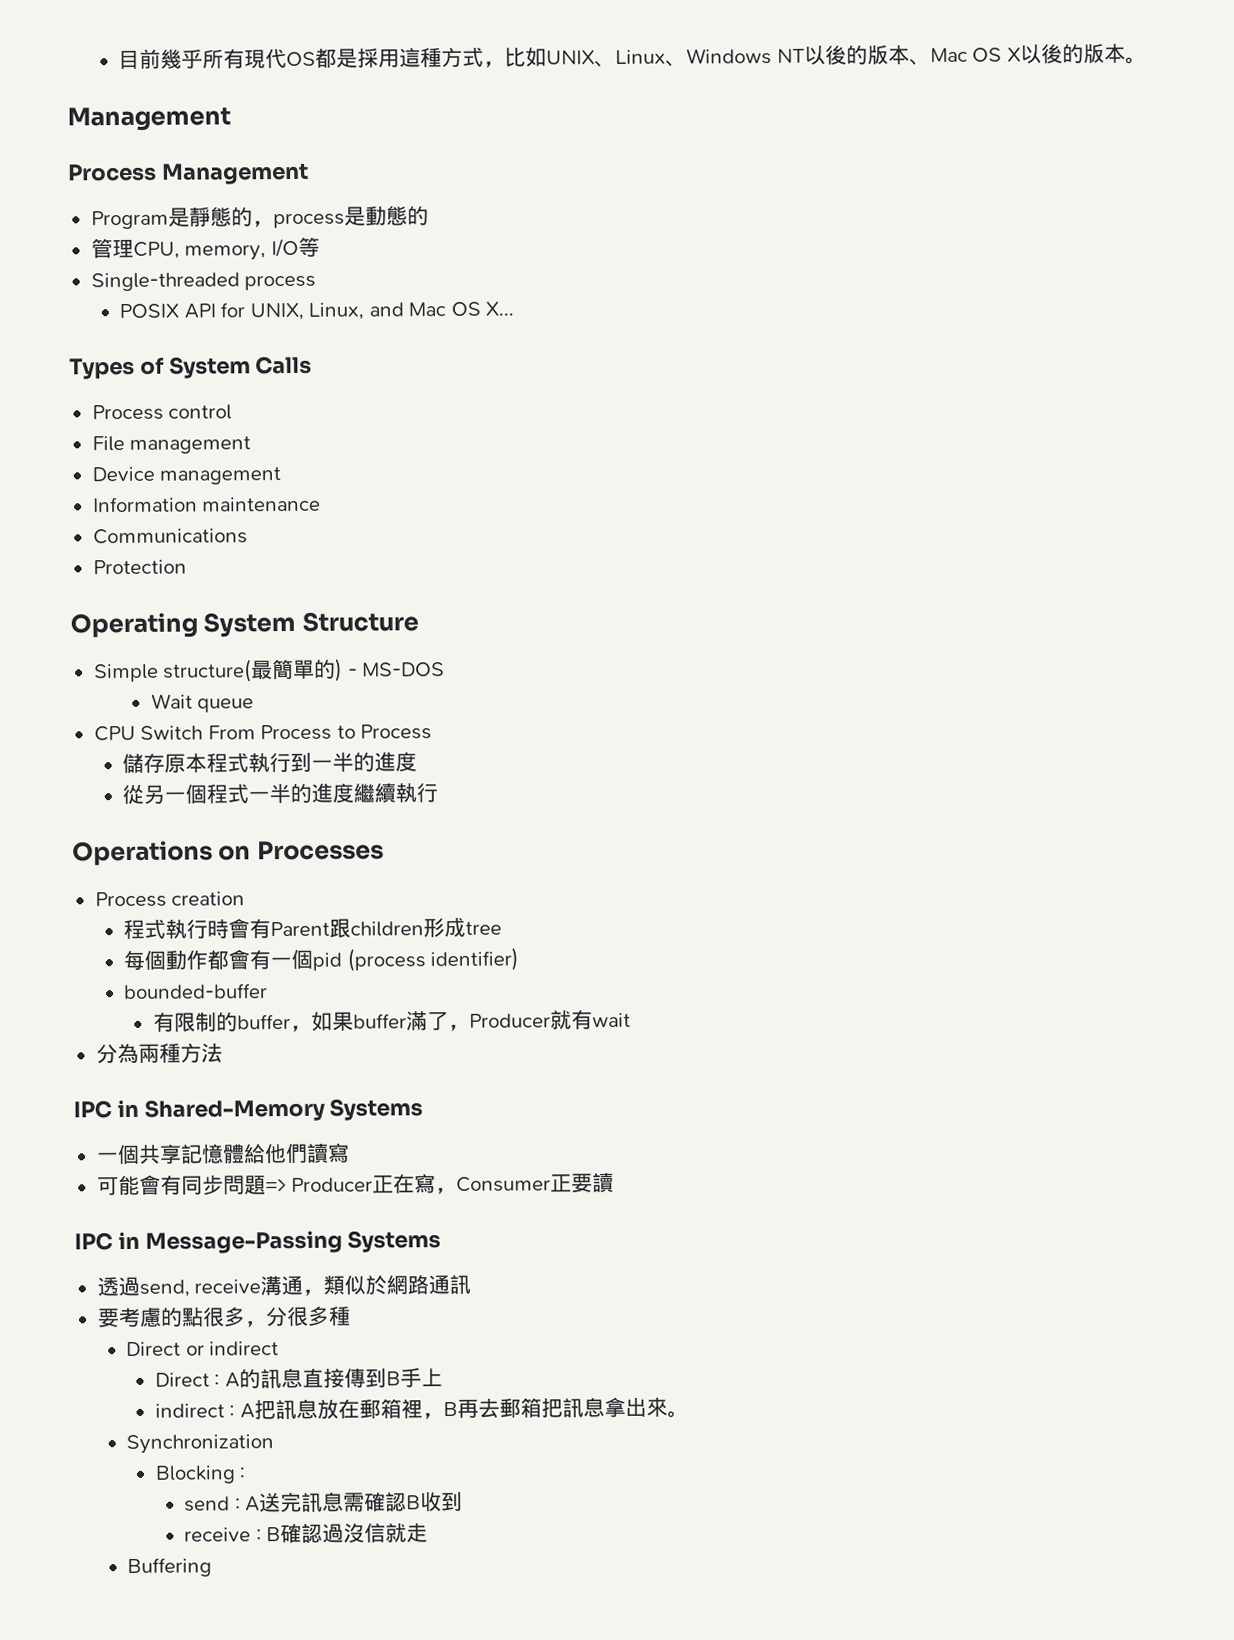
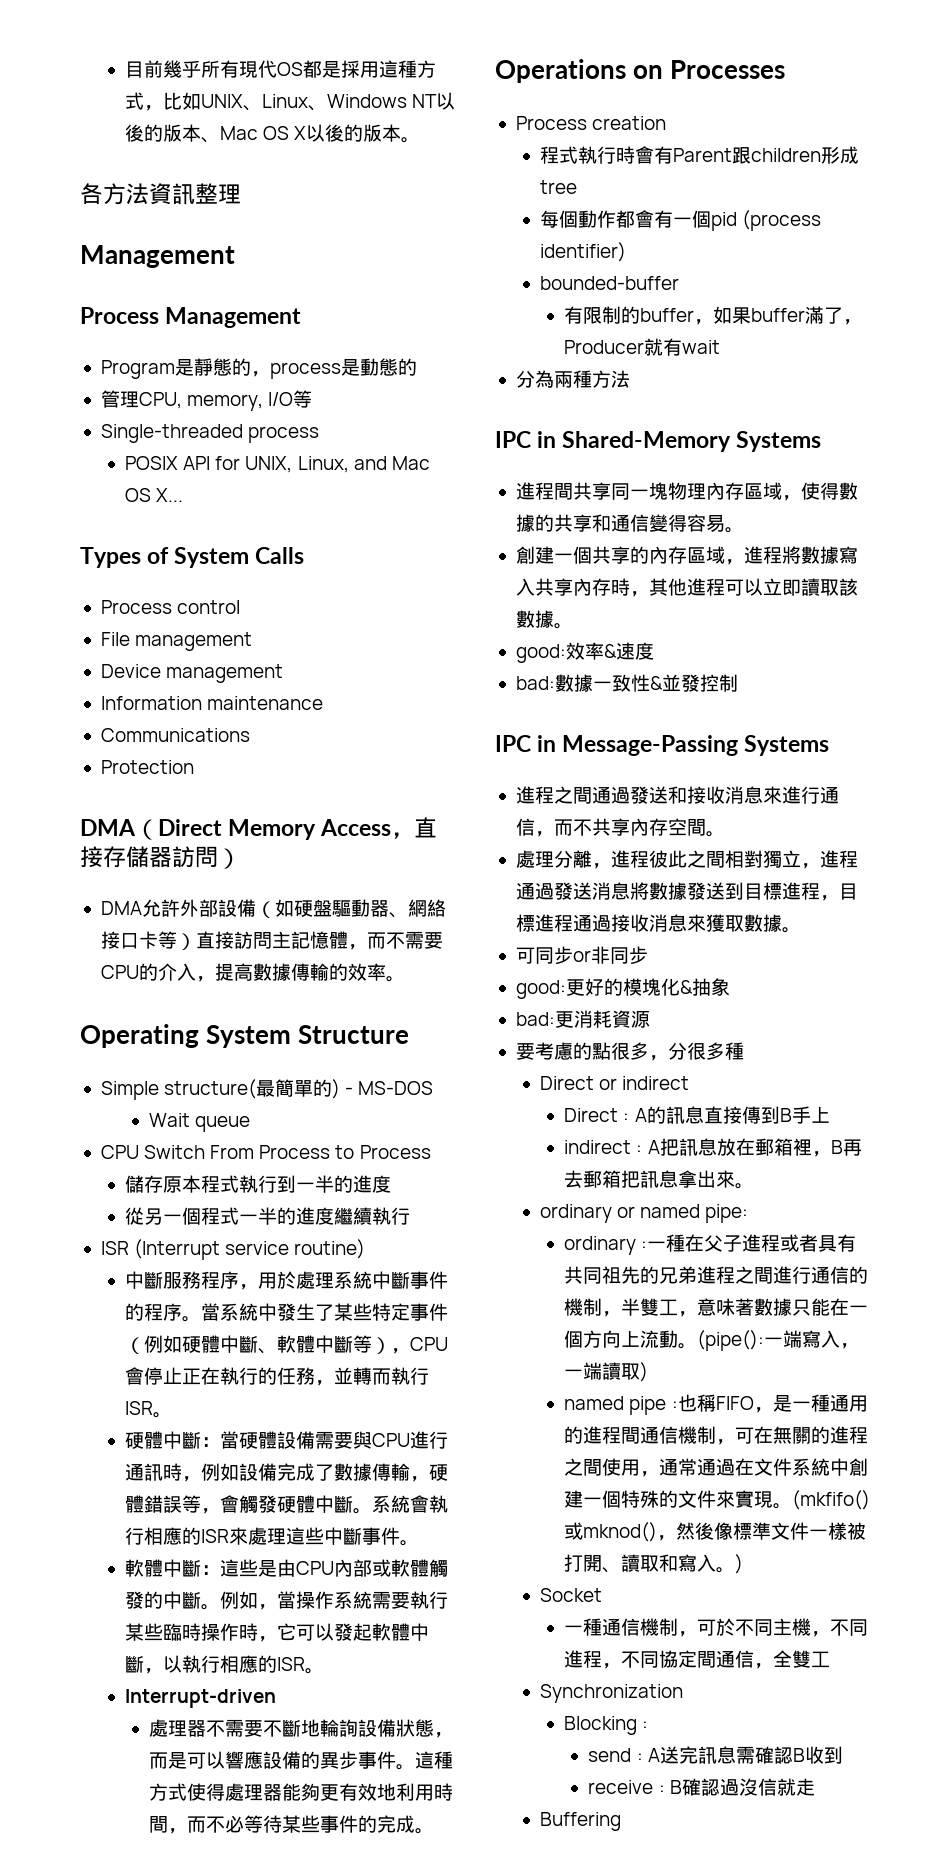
+ 各方法資訊整理
+ DMA（Direct Memory Access，直接存儲器訪問）
+ DMA允許外部設備（如硬盤驅動器、網絡接口卡等）直接訪問主記憶體，而不需要CPU的介入，提高數據傳輸的效率。
+ ISR (Interrupt service routine)
+ 中斷服務程序，用於處理系統中斷事件的程序。當系統中發生了某些特定事件（例如硬體中斷、軟體中斷等），CPU會停止正在執行的任務，並轉而執行ISR。
+ 硬體中斷：當硬體設備需要與CPU進行通訊時，例如設備完成了數據傳輸，硬體錯誤等，會觸發硬體中斷。系統會執行相應的ISR來處理這些中斷事件。
+ 軟體中斷：這些是由CPU內部或軟體觸發的中斷。例如，當操作系統需要執行某些臨時操作時，它可以發起軟體中斷，以執行相應的ISR。
+ Interrupt-driven
+ 處理器不需要不斷地輪詢設備狀態，而是可以響應設備的異步事件。這種方式使得處理器能夠更有效地利用時間，而不必等待某些事件的完成。
- 一個共享記憶體給他們讀寫
- 可能會有同步問題=> Producer正在寫，Consumer正要讀
+ 進程間共享同一塊物理內存區域，使得數據的共享和通信變得容易。
+ 創建一個共享的內存區域，進程將數據寫入共享內存時，其他進程可以立即讀取該數據。
+ good:效率&速度
+ bad:數據一致性&並發控制
  IPC in Message-Passing Systems
- 透過send, receive溝通，類似於網路通訊
+ 進程之間通過發送和接收消息來進行通信，而不共享內存空間。
+ 處理分離，進程彼此之間相對獨立，進程通過發送消息將數據發送到目標進程，目標進程通過接收消息來獲取數據。
+ 可同步or非同步
+ good:更好的模塊化&抽象
+ bad:更消耗資源
+ ordinary or named pipe:
+ ordinary :一種在父子進程或者具有共同祖先的兄弟進程之間進行通信的機制，半雙工，意味著數據只能在一個方向上流動。(pipe():一端寫入，一端讀取)
+ named pipe :也稱FIFO，是一種通用的進程間通信機制，可在無關的進程之間使用，通常通過在文件系統中創建一個特殊的文件來實現。(mkfifo()或mknod()，然後像標準文件一樣被打開、讀取和寫入。)
+ Socket
+ 一種通信機制，可於不同主機，不同進程，不同協定間通信，全雙工

